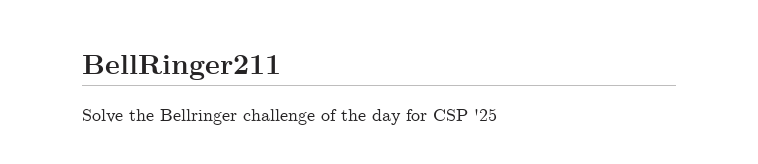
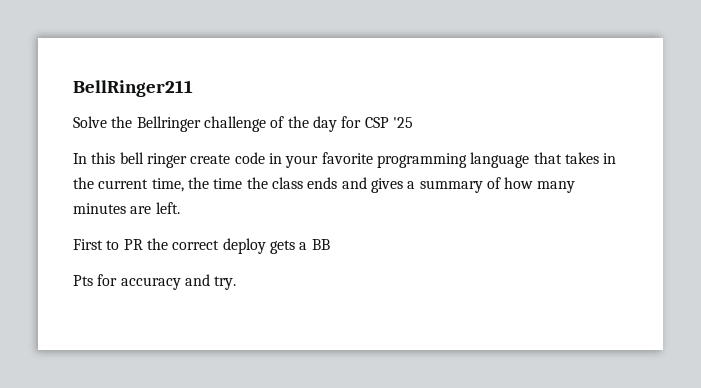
+ In this bell ringer create code in your favorite programming language that takes in the current time, the time the class ends and gives a summary of how many minutes are left.
+ First to PR the correct deploy gets a BB
+ Pts for accuracy and try.

